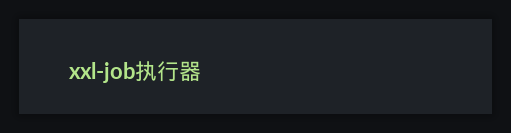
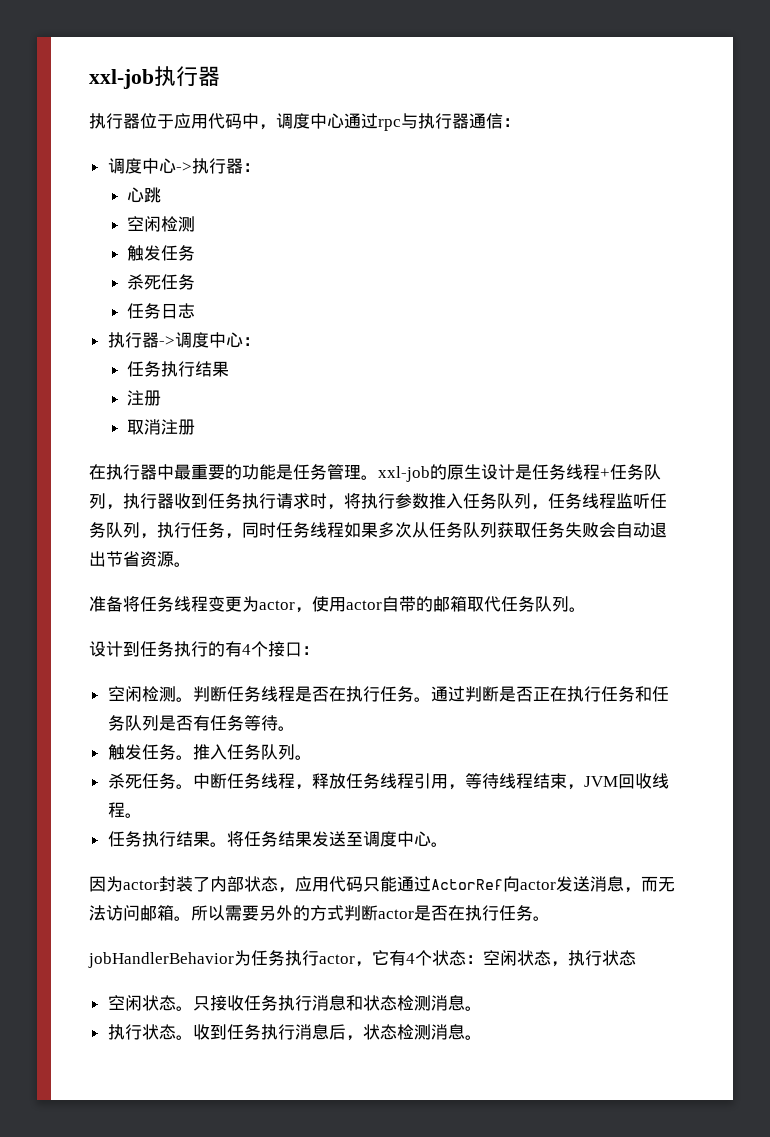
+ 执行器位于应用代码中，调度中心通过rpc与执行器通信：
+ 调度中心->执行器：
+ 心跳
+ 空闲检测
+ 触发任务
+ 杀死任务
+ 任务日志
+ 执行器->调度中心：
+ 任务执行结果
+ 注册
+ 取消注册
+ 在执行器中最重要的功能是任务管理。xxl-job的原生设计是任务线程+任务队列，执行器收到任务执行请求时，将执行参数推入任务队列，任务线程监听任务队列，执行任务，同时任务线程如果多次从任务队列获取任务失败会自动退出节省资源。
+ 准备将任务线程变更为actor，使用actor自带的邮箱取代任务队列。
+ 设计到任务执行的有4个接口：
+ 空闲检测。判断任务线程是否在执行任务。通过判断是否正在执行任务和任务队列是否有任务等待。
+ 触发任务。推入任务队列。
+ 杀死任务。中断任务线程，释放任务线程引用，等待线程结束，JVM回收线程。
+ 任务执行结果。将任务结果发送至调度中心。
+ 因为actor封装了内部状态，应用代码只能通过ActorRef向actor发送消息，而无法访问邮箱。所以需要另外的方式判断actor是否在执行任务。
+ jobHandlerBehavior为任务执行actor，它有4个状态：空闲状态，执行状态
+ 空闲状态。只接收任务执行消息和状态检测消息。
+ 执行状态。收到任务执行消息后，状态检测消息。

